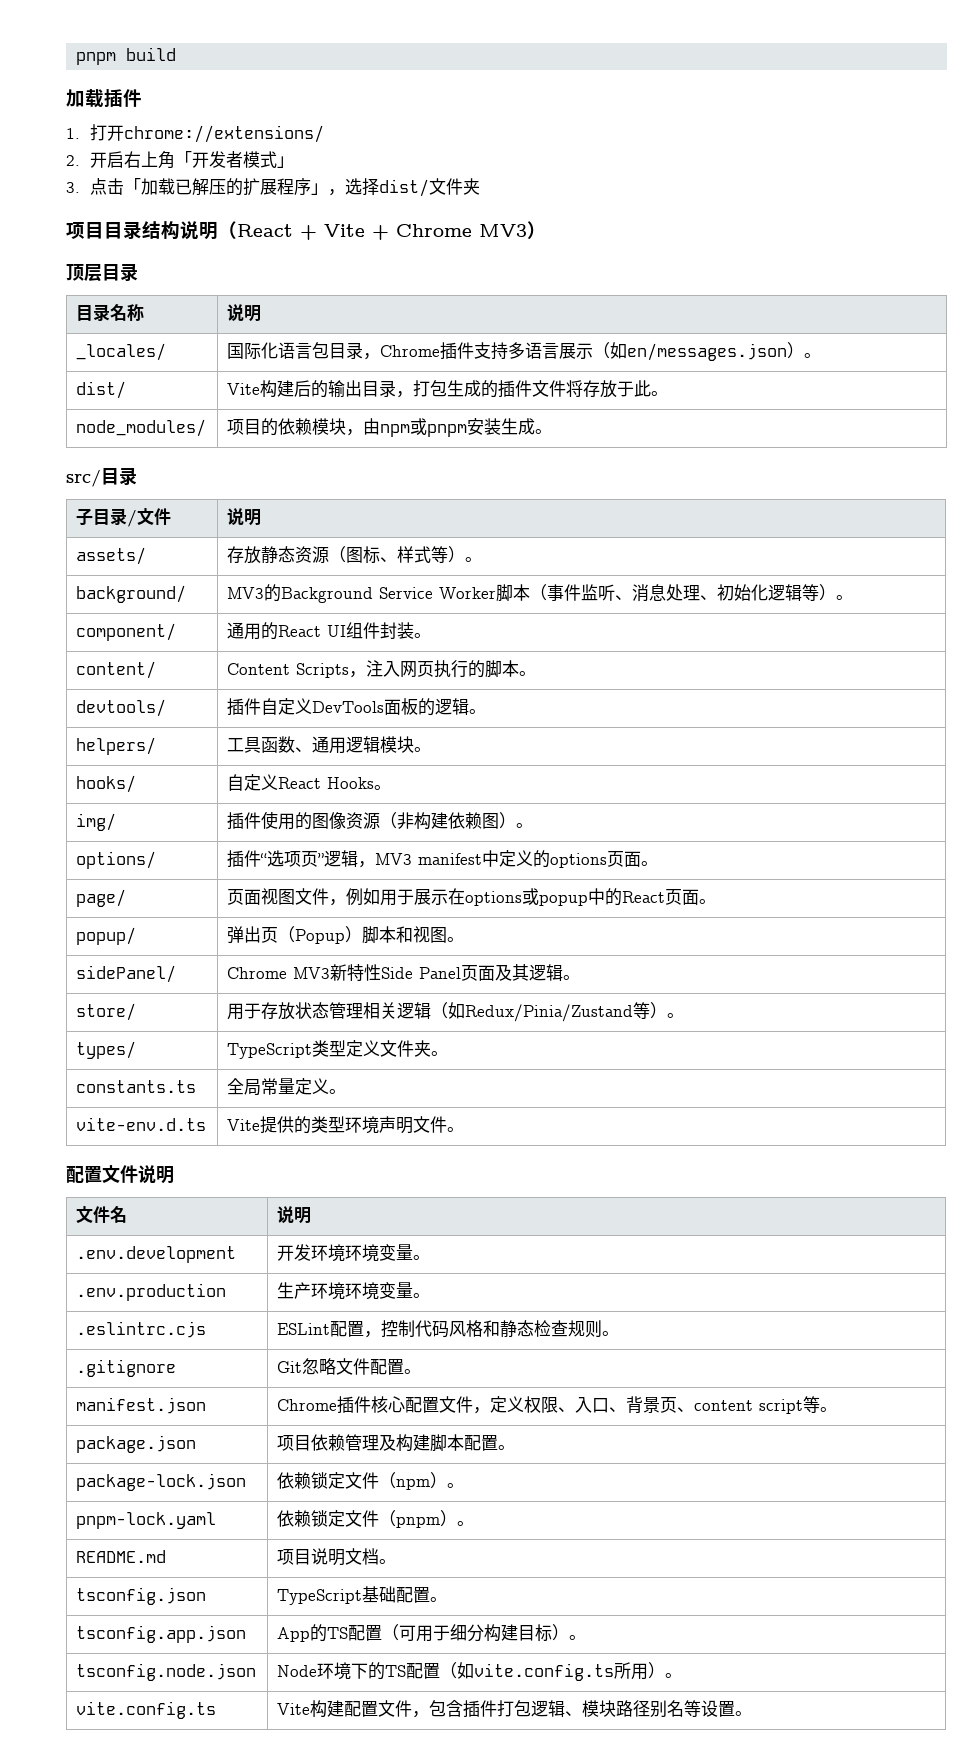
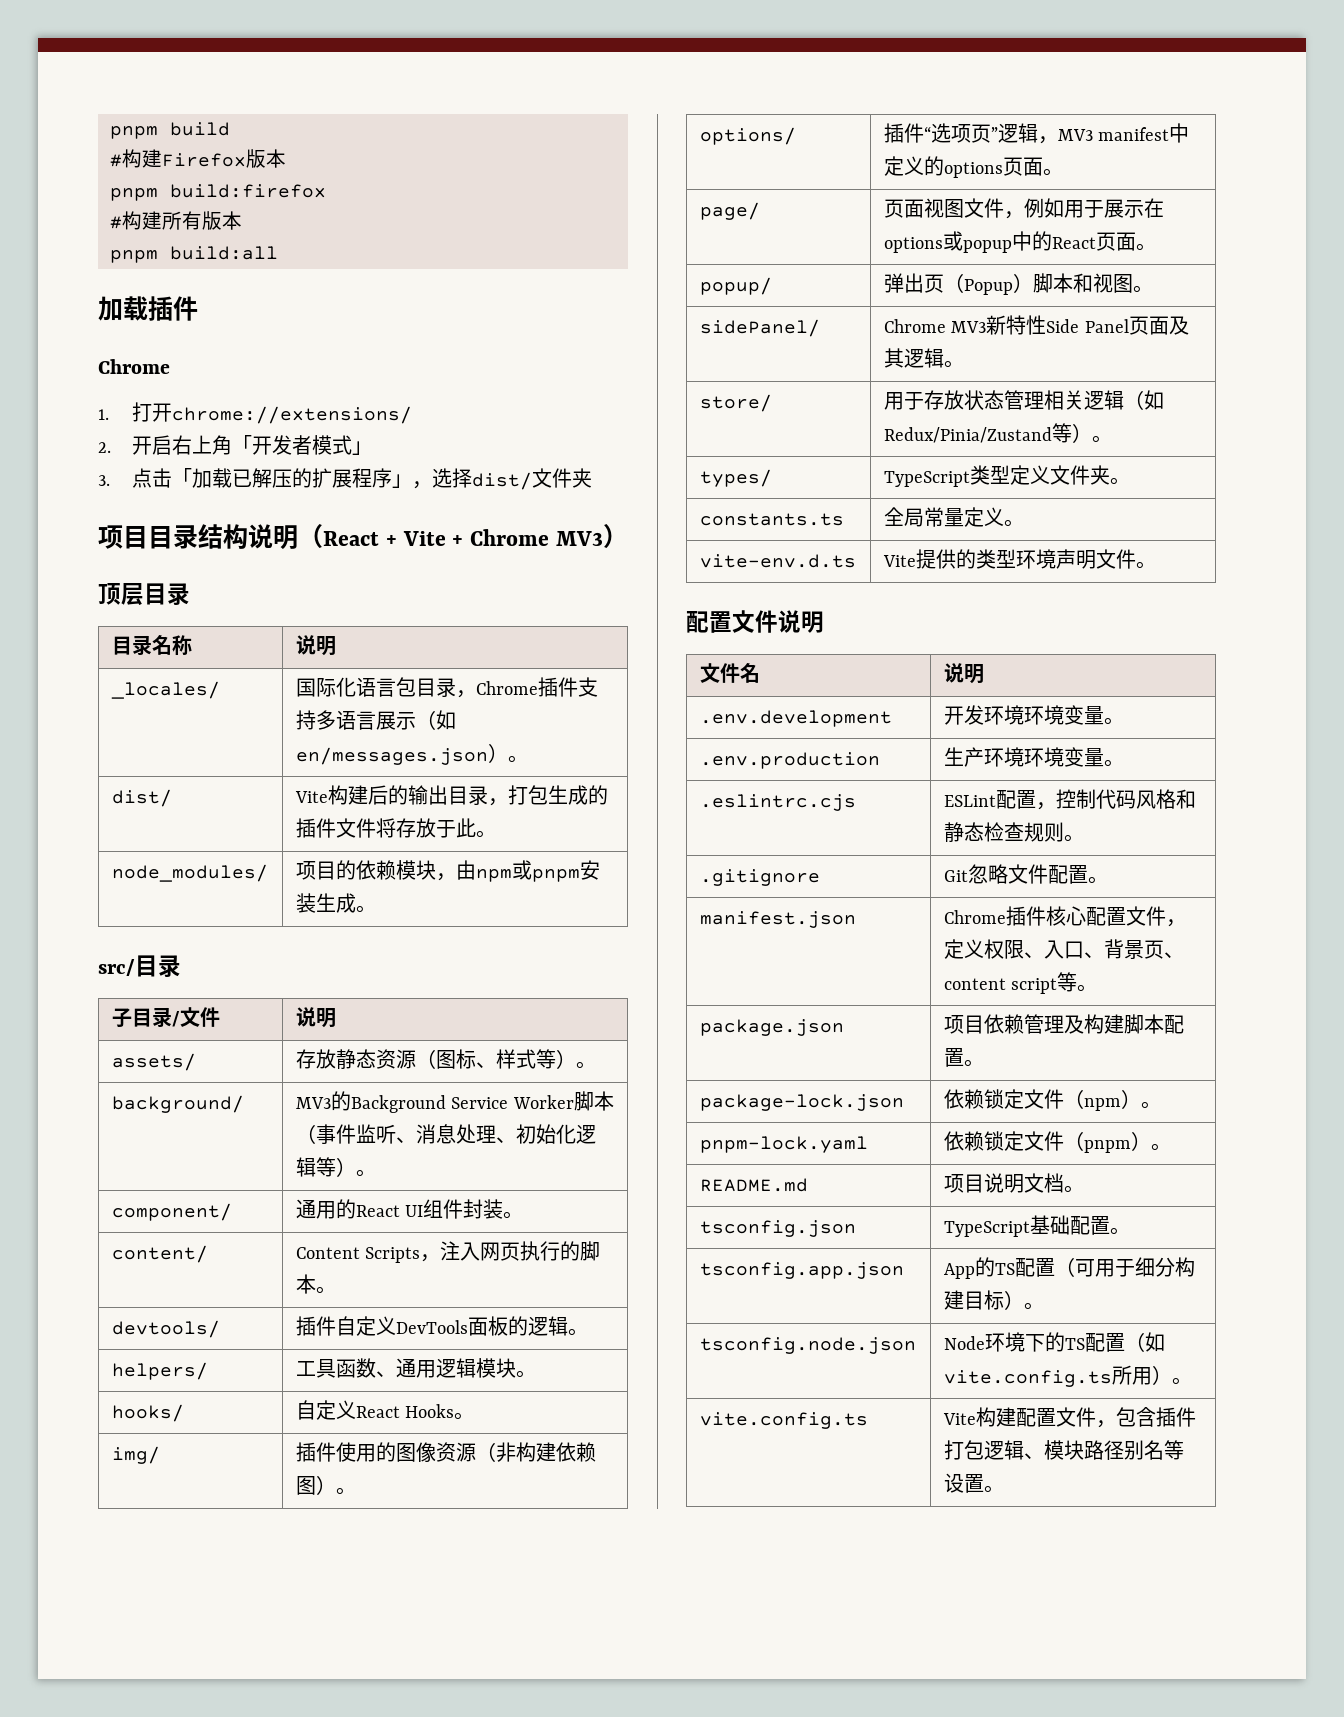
+ #构建Firefox版本
+ pnpm build:firefox
+ #构建所有版本
+ pnpm build:all
  加载插件
+ Chrome

